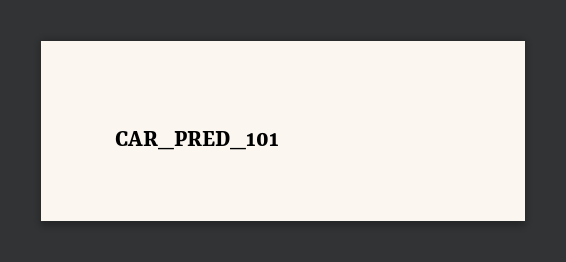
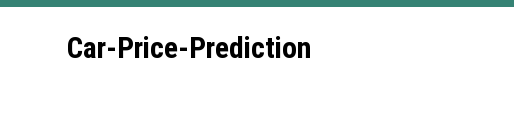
- CAR_PRED_101
+ Car-Price-Prediction

